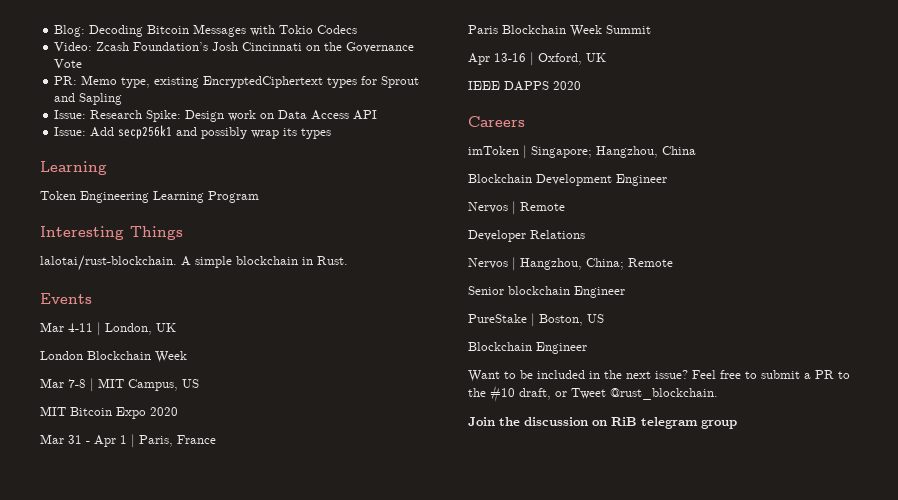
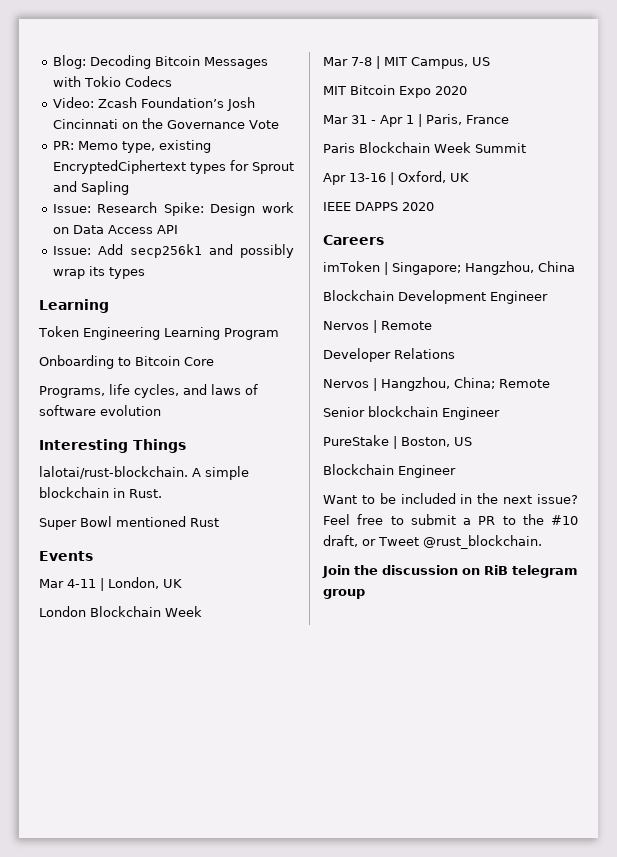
+ Onboarding to Bitcoin Core
+ Programs, life cycles, and laws of software evolution
+ Super Bowl mentioned Rust

